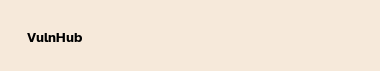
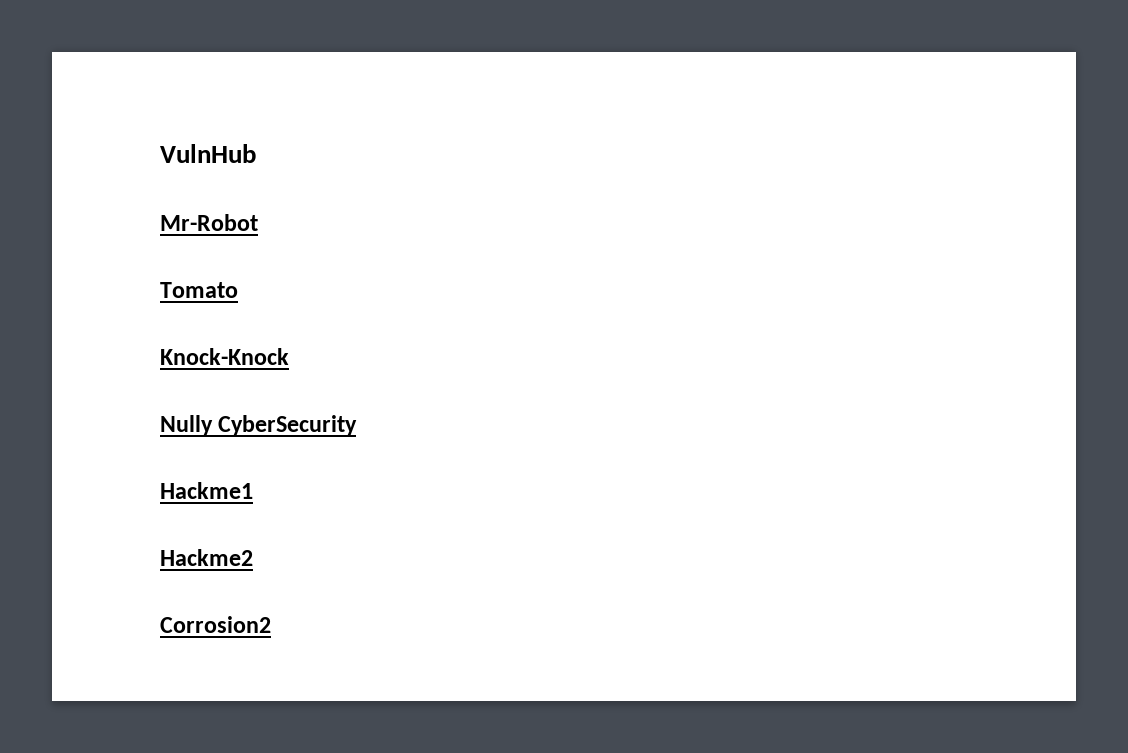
+ Mr-Robot
+ Tomato
+ Knock-Knock
+ Nully CyberSecurity
+ Hackme1
+ Hackme2
+ Corrosion2

